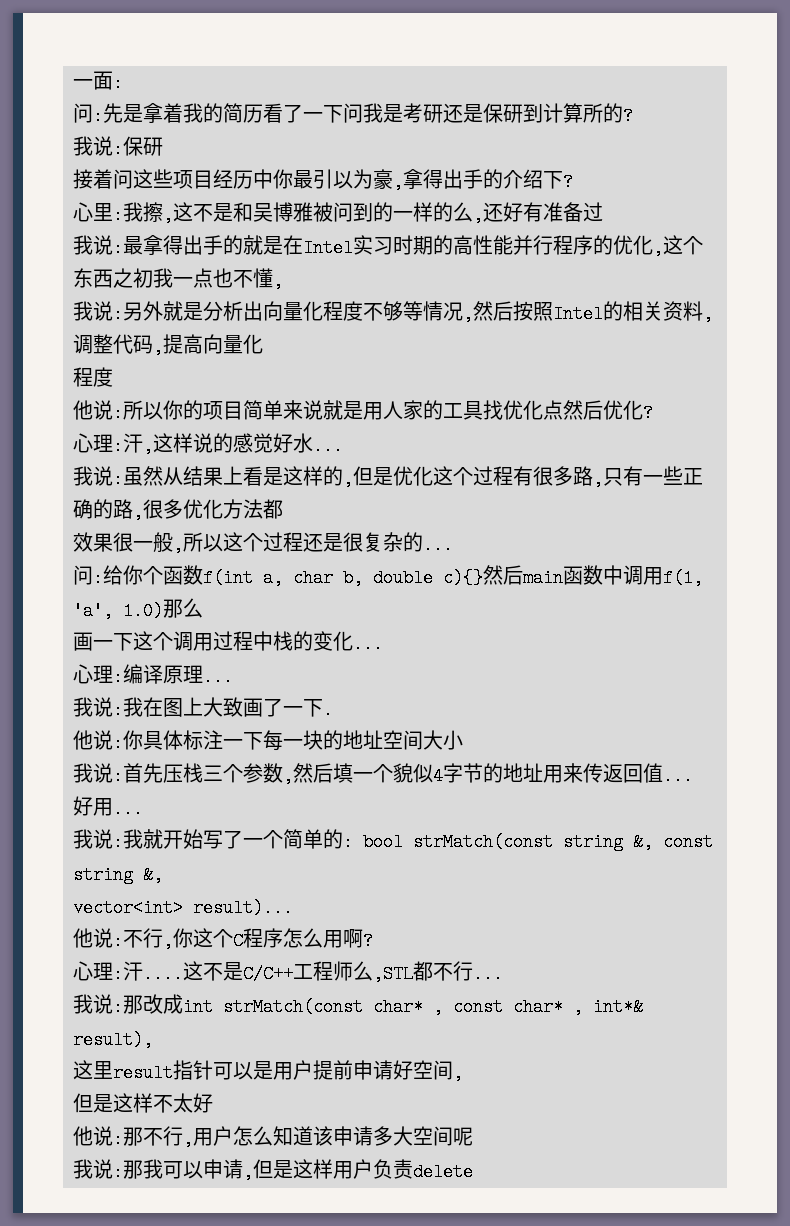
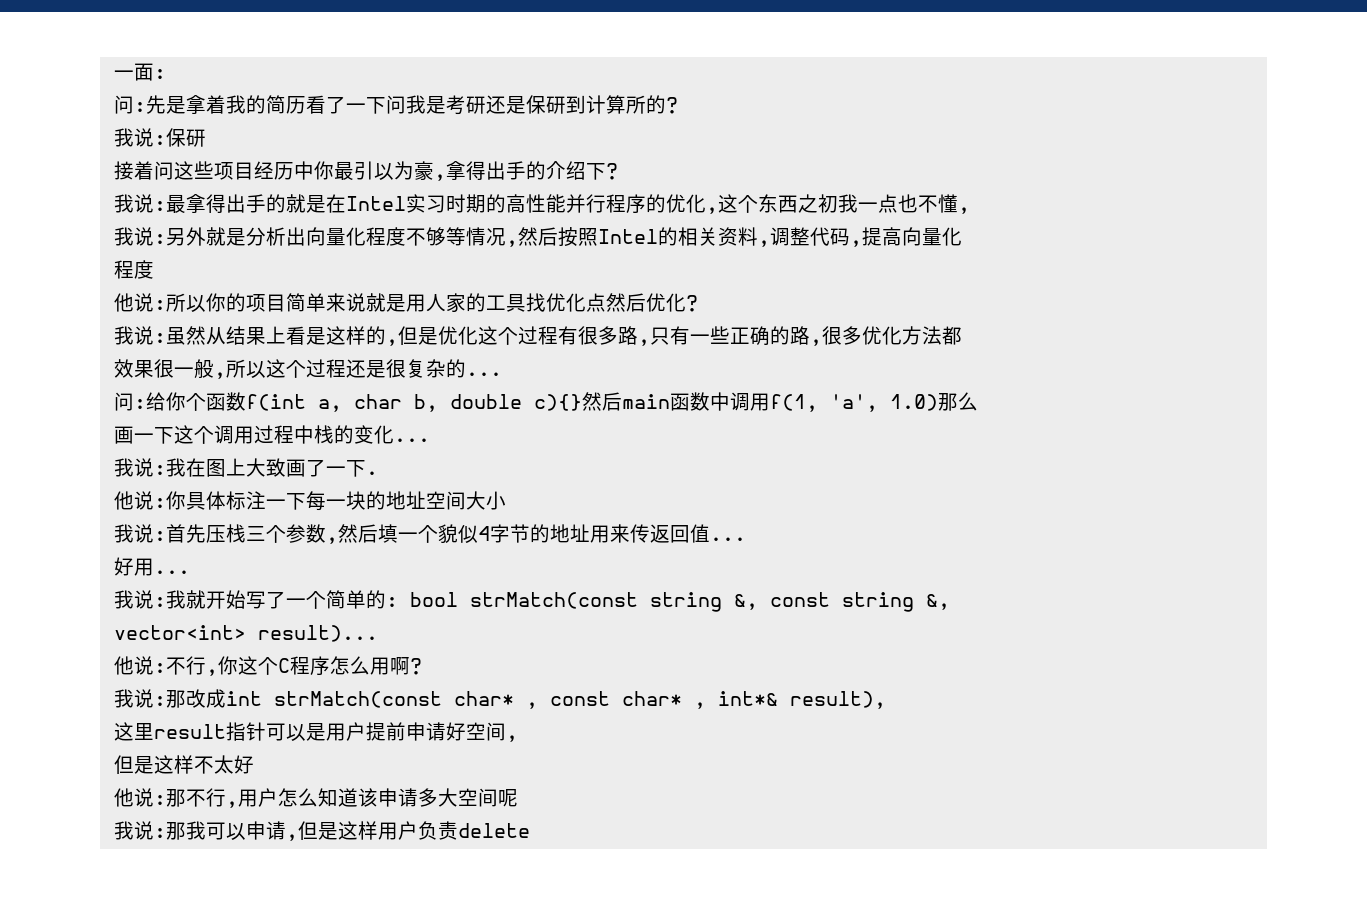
- 心里:我擦,这不是和吴博雅被问到的一样的么,还好有准备过
- 心理:汗,这样说的感觉好水...
- 心理:编译原理...
- 心理:汗....这不是C/C++工程师么,STL都不行...

